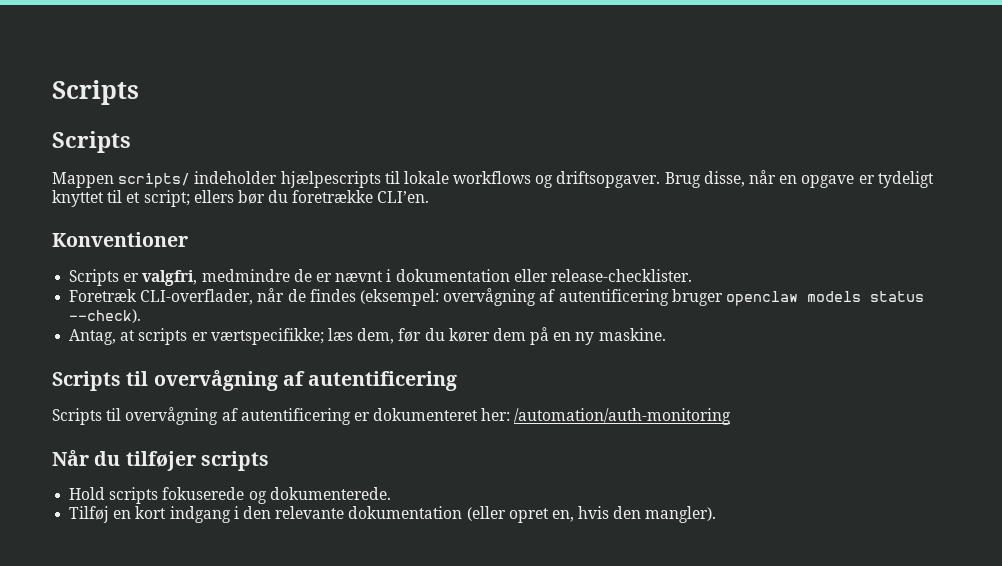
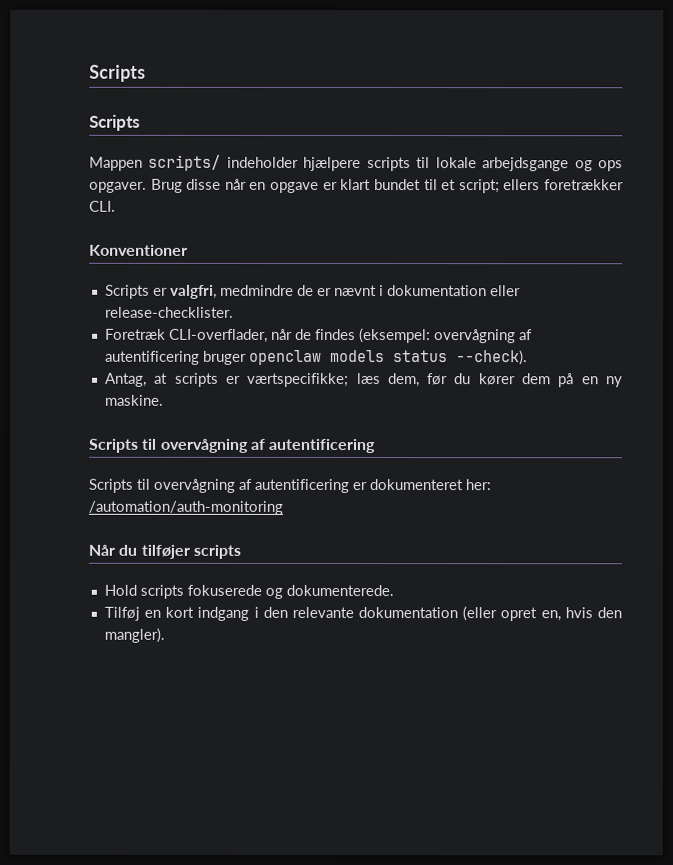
- Mappen scripts/ indeholder hjælpescripts til lokale workflows og driftsopgaver. Brug disse, når en opgave er tydeligt knyttet til et script; ellers bør du foretrække CLI’en.
+ Mappen scripts/ indeholder hjælpere scripts til lokale arbejdsgange og ops opgaver. Brug disse når en opgave er klart bundet til et script; ellers foretrækker CLI.

